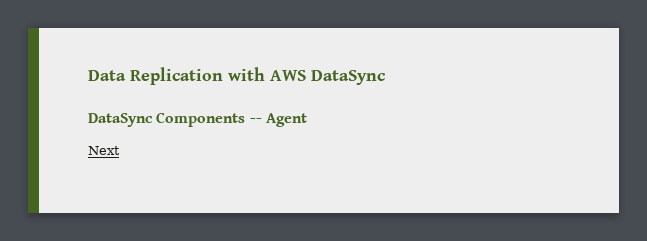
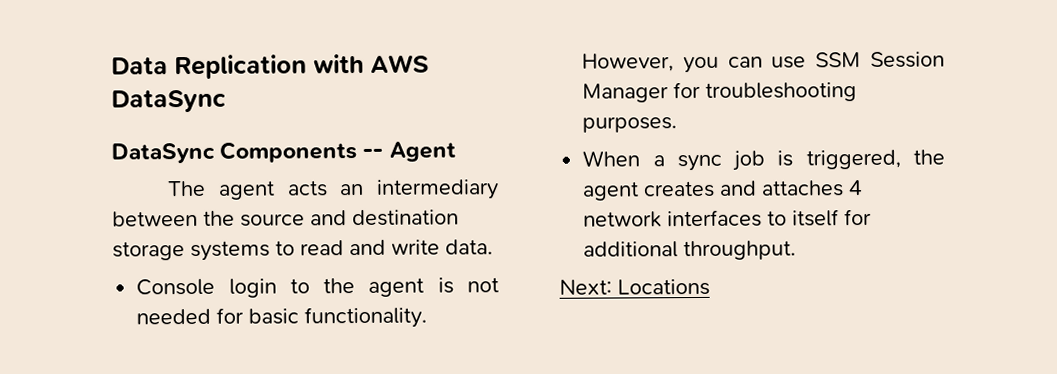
- Next
+ The agent acts an intermediary between the source and destination storage systems to read and write data.
+ Console login to the agent is not needed for basic functionality. However, you can use SSM Session Manager for troubleshooting purposes.
+ When a sync job is triggered, the agent creates and attaches 4 network interfaces to itself for additional throughput.
+ Next: Locations

